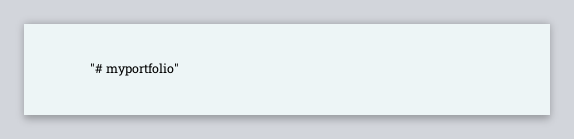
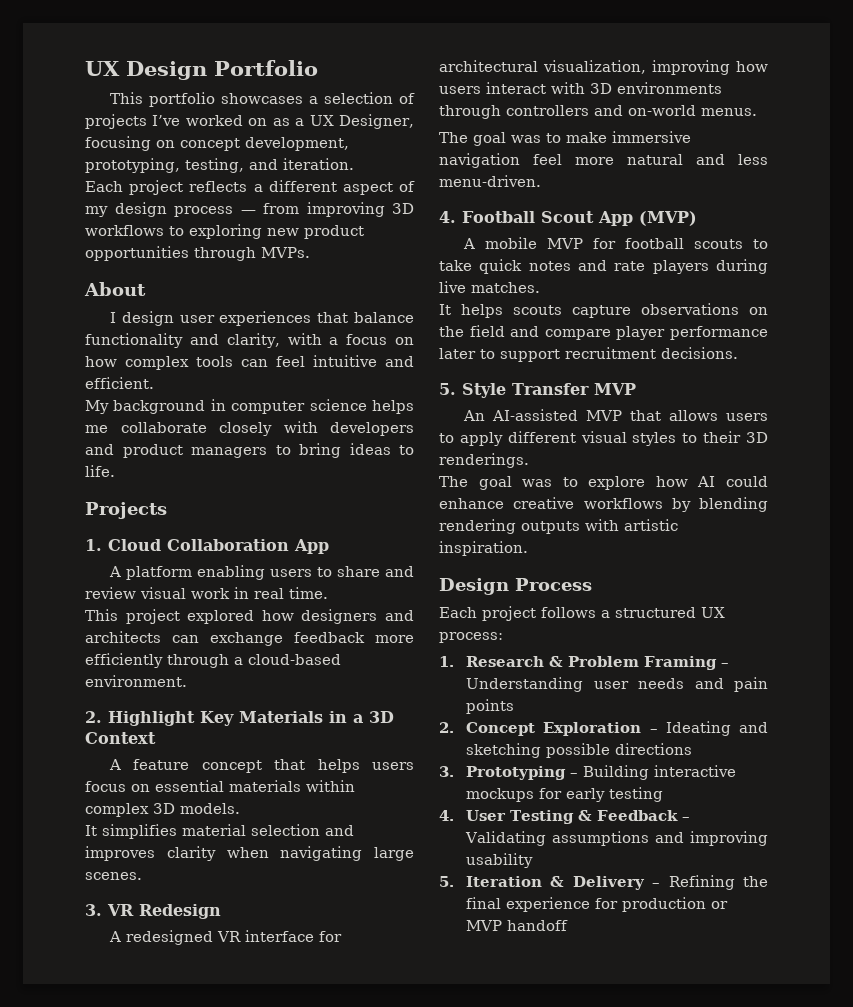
- "# myportfolio"
+ UX Design Portfolio
+ This portfolio showcases a selection of projects I’ve worked on as a UX Designer, focusing on concept development, prototyping, testing, and iteration.
+ Each project reflects a different aspect of my design process — from improving 3D workflows to exploring new product opportunities through MVPs.
+ About
+ I design user experiences that balance functionality and clarity, with a focus on how complex tools can feel intuitive and efficient.
+ My background in computer science helps me collaborate closely with developers and product managers to bring ideas to life.
+ Projects
+ 1. Cloud Collaboration App
+ A platform enabling users to share and review visual work in real time.
+ This project explored how designers and architects can exchange feedback more efficiently through a cloud-based environment.
+ 2. Highlight Key Materials in a 3D Context
+ A feature concept that helps users focus on essential materials within complex 3D models.
+ It simplifies material selection and improves clarity when navigating large scenes.
+ 3. VR Redesign
+ A redesigned VR interface for architectural visualization, improving how users interact with 3D environments through controllers and on-world menus.
+ The goal was to make immersive navigation feel more natural and less menu-driven.
+ 4. Football Scout App (MVP)
+ A mobile MVP for football scouts to take quick notes and rate players during live matches.
+ It helps scouts capture observations on the field and compare player performance later to support recruitment decisions.
+ 5. Style Transfer MVP
+ An AI-assisted MVP that allows users to apply different visual styles to their 3D renderings.
+ The goal was to explore how AI could enhance creative workflows by blending rendering outputs with artistic inspiration.
+ Design Process
+ Each project follows a structured UX process:
+ 1. Research & Problem Framing – Understanding user needs and pain points
+ 2. Concept Exploration – Ideating and sketching possible directions
+ 3. Prototyping – Building interactive mockups for early testing
+ 4. User Testing & Feedback – Validating assumptions and improving usability
+ 5. Iteration & Delivery – Refining the final experience for production or MVP handoff

